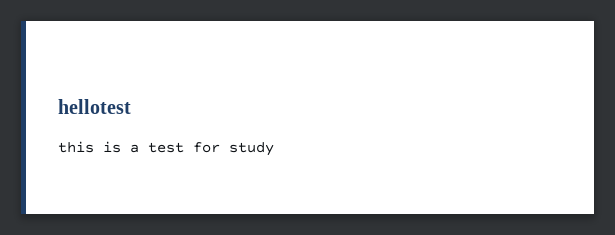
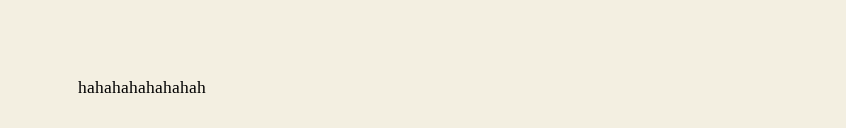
- hellotest
- this is a test for study
+ hahahahahahahah

